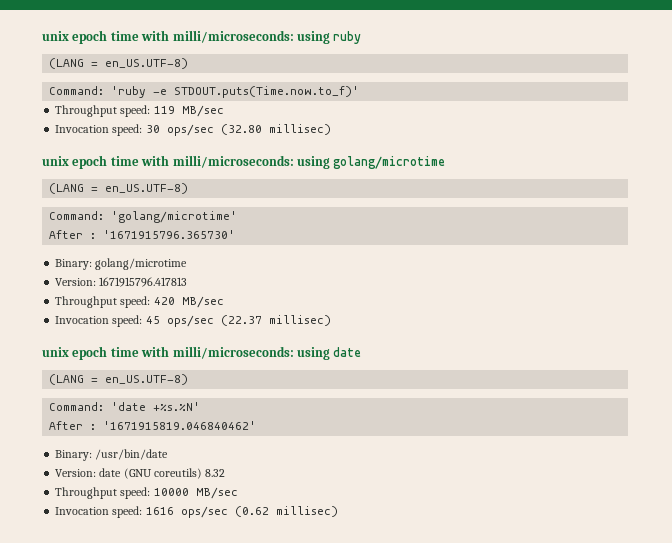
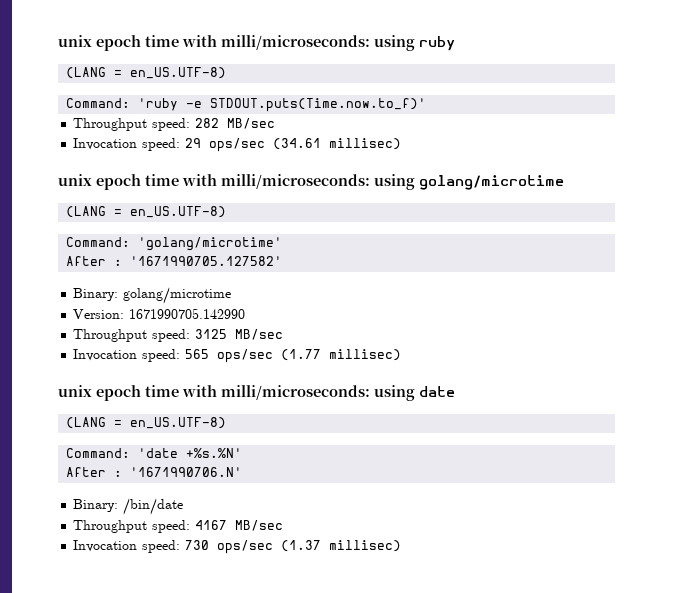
- Throughput speed: 119 MB/sec
- Invocation speed: 30 ops/sec (32.80 millisec)
+ Throughput speed: 282 MB/sec
+ Invocation speed: 29 ops/sec (34.61 millisec)
- After : '1671915796.365730'
+ After : '1671990705.127582'
- Version: 1671915796.417813
- Throughput speed: 420 MB/sec
- Invocation speed: 45 ops/sec (22.37 millisec)
+ Version: 1671990705.142990
+ Throughput speed: 3125 MB/sec
+ Invocation speed: 565 ops/sec (1.77 millisec)
- After : '1671915819.046840462'
- Binary: /usr/bin/date
- Version: date (GNU coreutils) 8.32
- Throughput speed: 10000 MB/sec
- Invocation speed: 1616 ops/sec (0.62 millisec)
+ After : '1671990706.N'
+ Binary: /bin/date
+ Throughput speed: 4167 MB/sec
+ Invocation speed: 730 ops/sec (1.37 millisec)

